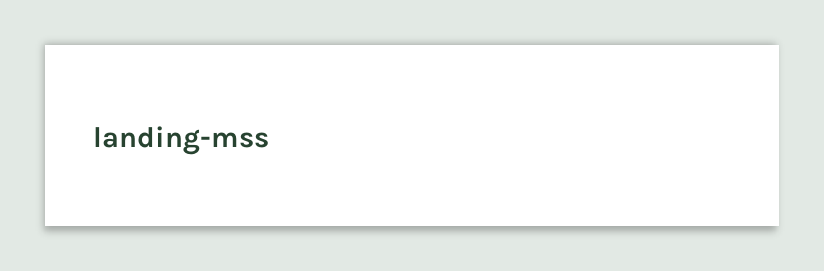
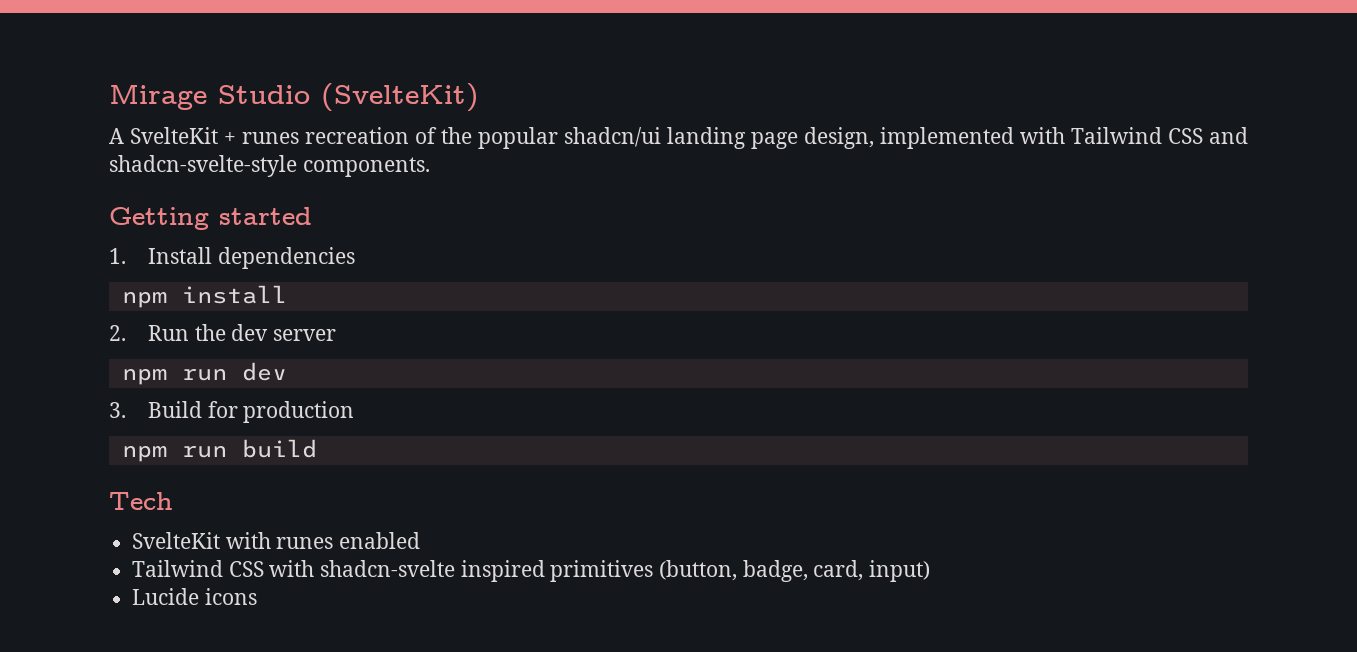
- landing-mss
+ Mirage Studio (SvelteKit)
+ A SvelteKit + runes recreation of the popular shadcn/ui landing page design, implemented with Tailwind CSS and shadcn-svelte-style components.
+ Getting started
+ 1. Install dependencies
+ npm install
+ 2. Run the dev server
+ npm run dev
+ 3. Build for production
+ npm run build
+ Tech
+ SvelteKit with runes enabled
+ Tailwind CSS with shadcn-svelte inspired primitives (button, badge, card, input)
+ Lucide icons

